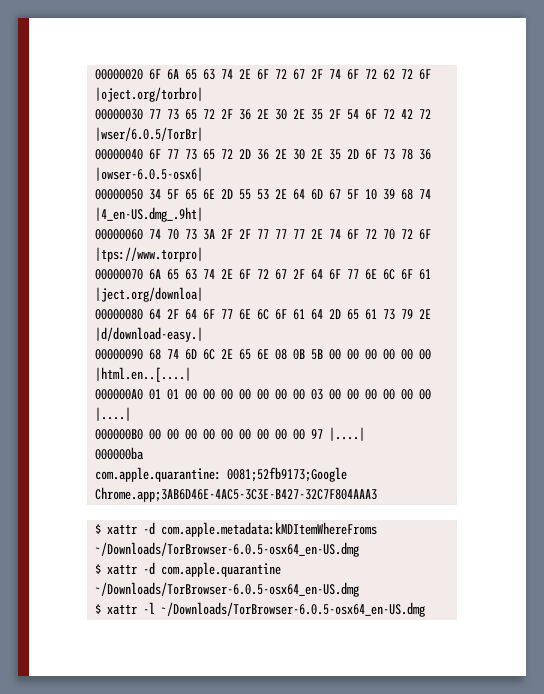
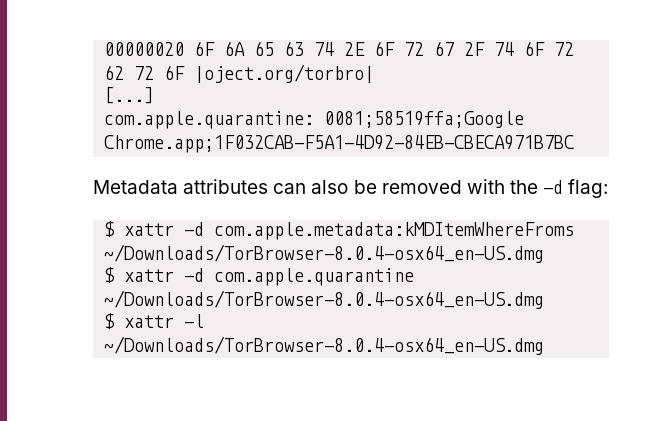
- 00000030 77 73 65 72 2F 36 2E 30 2E 35 2F 54 6F 72 42 72 |wser/6.0.5/TorBr|
- 00000040 6F 77 73 65 72 2D 36 2E 30 2E 35 2D 6F 73 78 36 |owser-6.0.5-osx6|
- 00000050 34 5F 65 6E 2D 55 53 2E 64 6D 67 5F 10 39 68 74 |4_en-US.dmg_.9ht|
- 00000060 74 70 73 3A 2F 2F 77 77 77 2E 74 6F 72 70 72 6F |tps://www.torpro|
- 00000070 6A 65 63 74 2E 6F 72 67 2F 64 6F 77 6E 6C 6F 61 |ject.org/downloa|
- 00000080 64 2F 64 6F 77 6E 6C 6F 61 64 2D 65 61 73 79 2E |d/download-easy.|
- 00000090 68 74 6D 6C 2E 65 6E 08 0B 5B 00 00 00 00 00 00 |html.en..[....|
- 000000A0 01 01 00 00 00 00 00 00 00 03 00 00 00 00 00 00 |....|
- 000000B0 00 00 00 00 00 00 00 00 00 97 |....|
- 000000ba
- com.apple.quarantine: 0081;52fb9173;Google Chrome.app;3AB6D46E-4AC5-3C3E-B427-32C7F804AAA3
+ [...]
+ com.apple.quarantine: 0081;58519ffa;Google Chrome.app;1F032CAB-F5A1-4D92-84EB-CBECA971B7BC
+ Metadata attributes can also be removed with the -d flag:
- $ xattr -d com.apple.metadata:kMDItemWhereFroms ~/Downloads/TorBrowser-6.0.5-osx64_en-US.dmg
+ $ xattr -d com.apple.metadata:kMDItemWhereFroms ~/Downloads/TorBrowser-8.0.4-osx64_en-US.dmg
- $ xattr -d com.apple.quarantine ~/Downloads/TorBrowser-6.0.5-osx64_en-US.dmg
+ $ xattr -d com.apple.quarantine ~/Downloads/TorBrowser-8.0.4-osx64_en-US.dmg
- $ xattr -l ~/Downloads/TorBrowser-6.0.5-osx64_en-US.dmg
+ $ xattr -l ~/Downloads/TorBrowser-8.0.4-osx64_en-US.dmg

